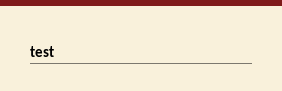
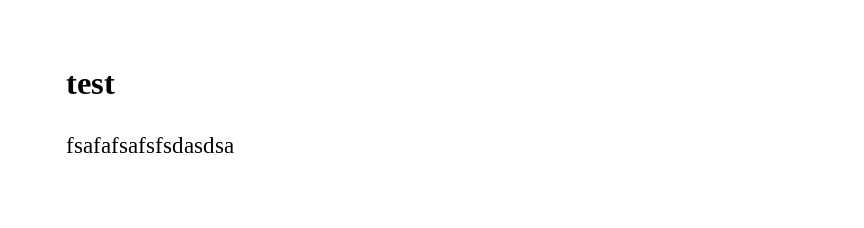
+ fsafafsafsfsdasdsa

